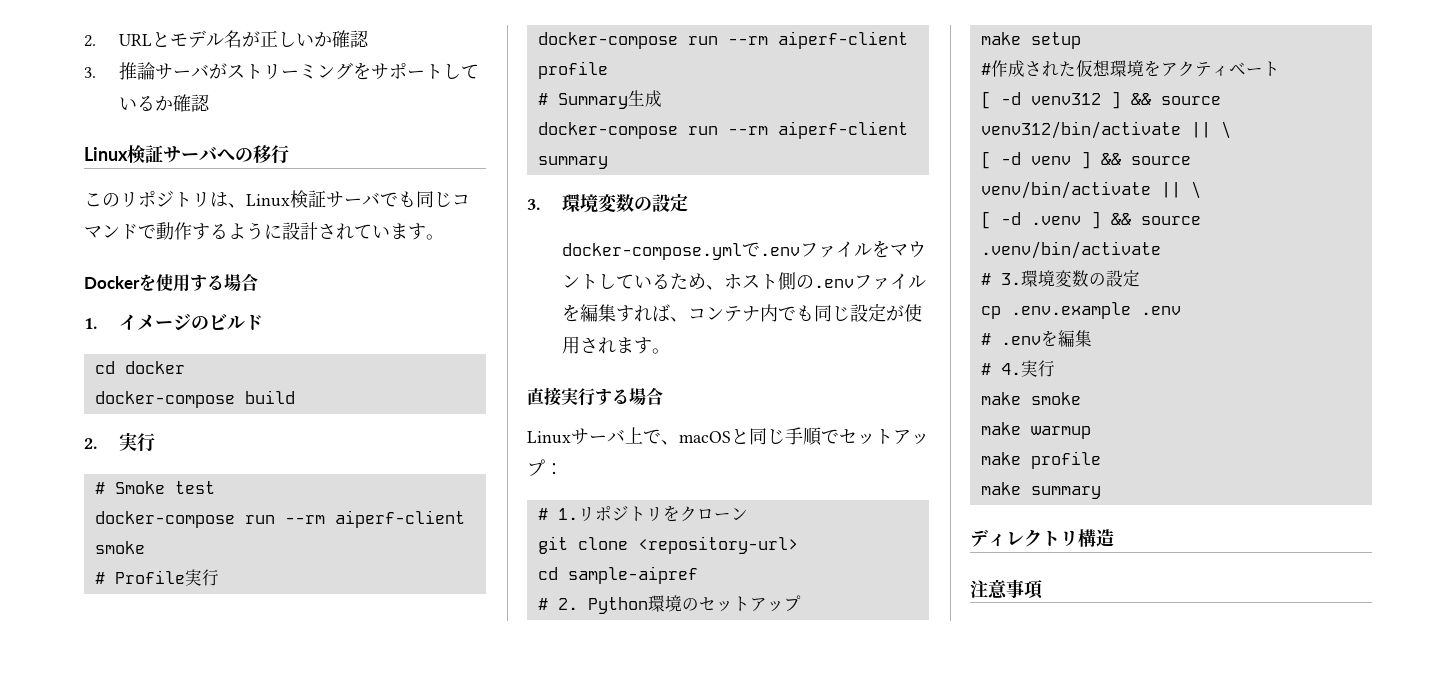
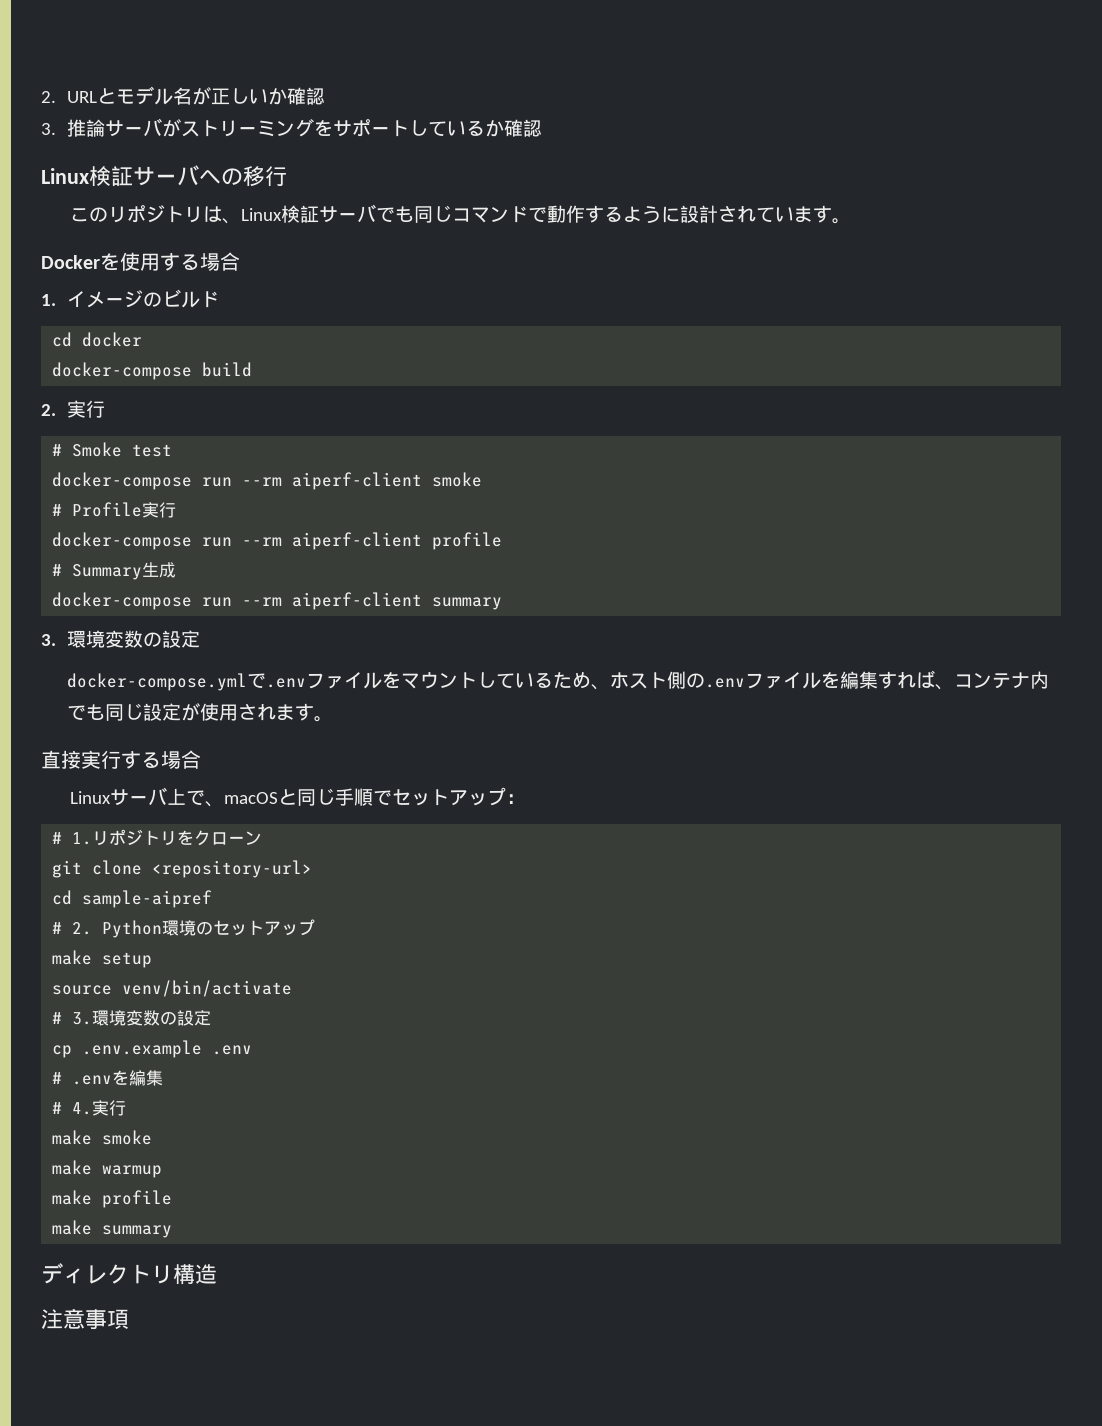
- #作成された仮想環境をアクティベート
- [ -d venv312 ] && source venv312/bin/activate || \
- [ -d venv ] && source venv/bin/activate || \
- [ -d .venv ] && source .venv/bin/activate
+ source venv/bin/activate

